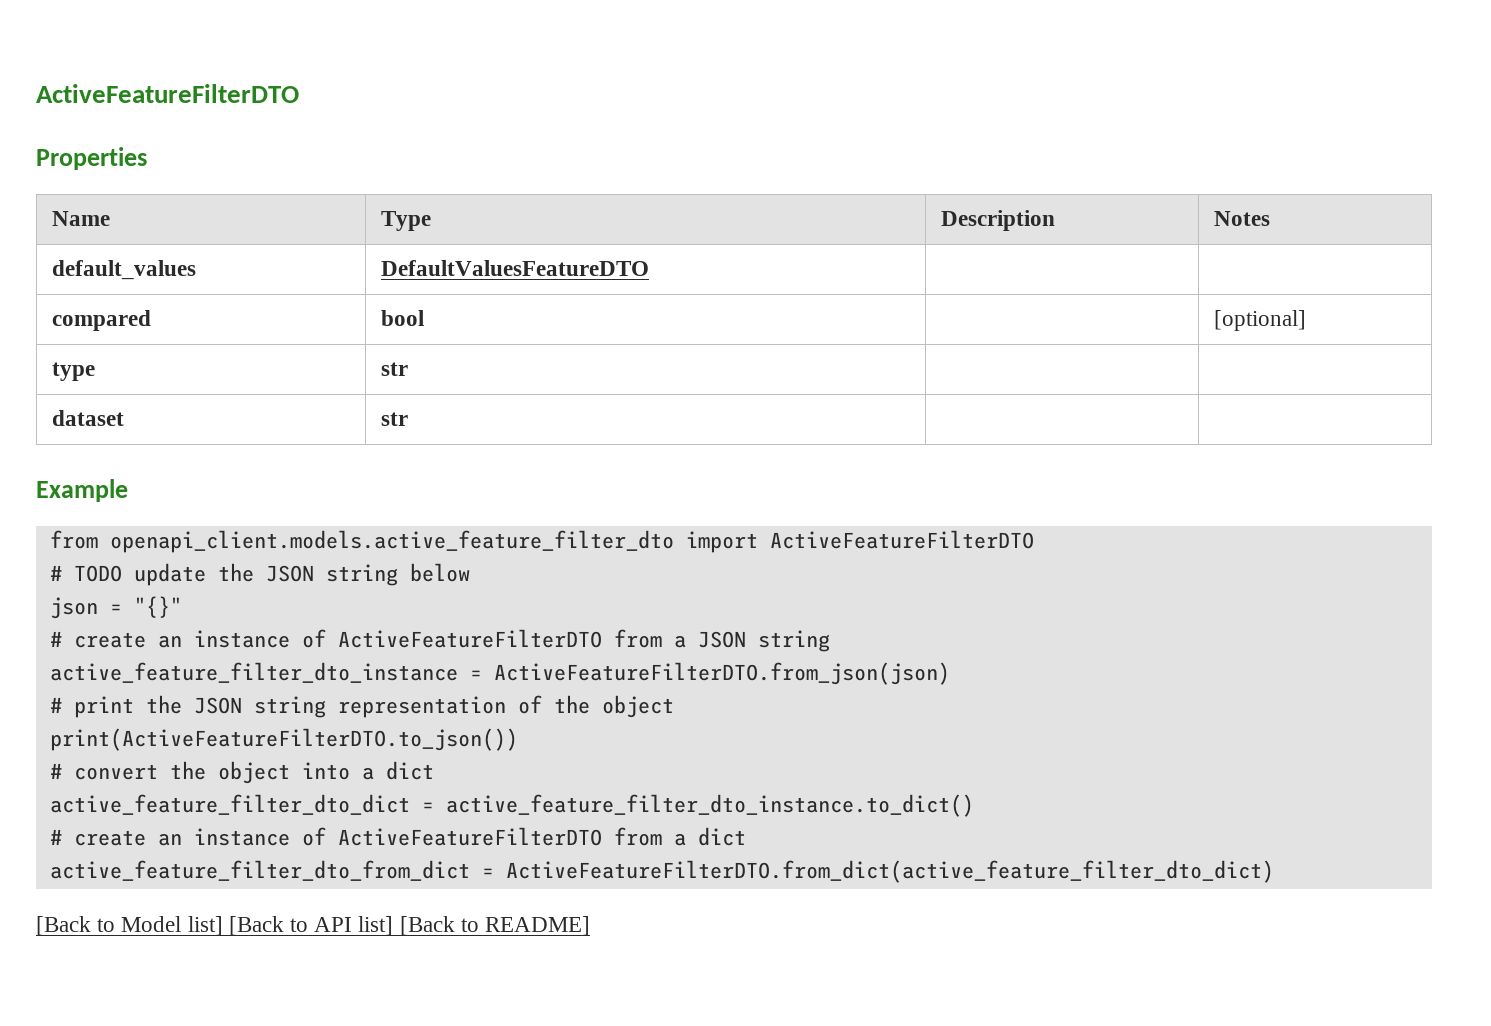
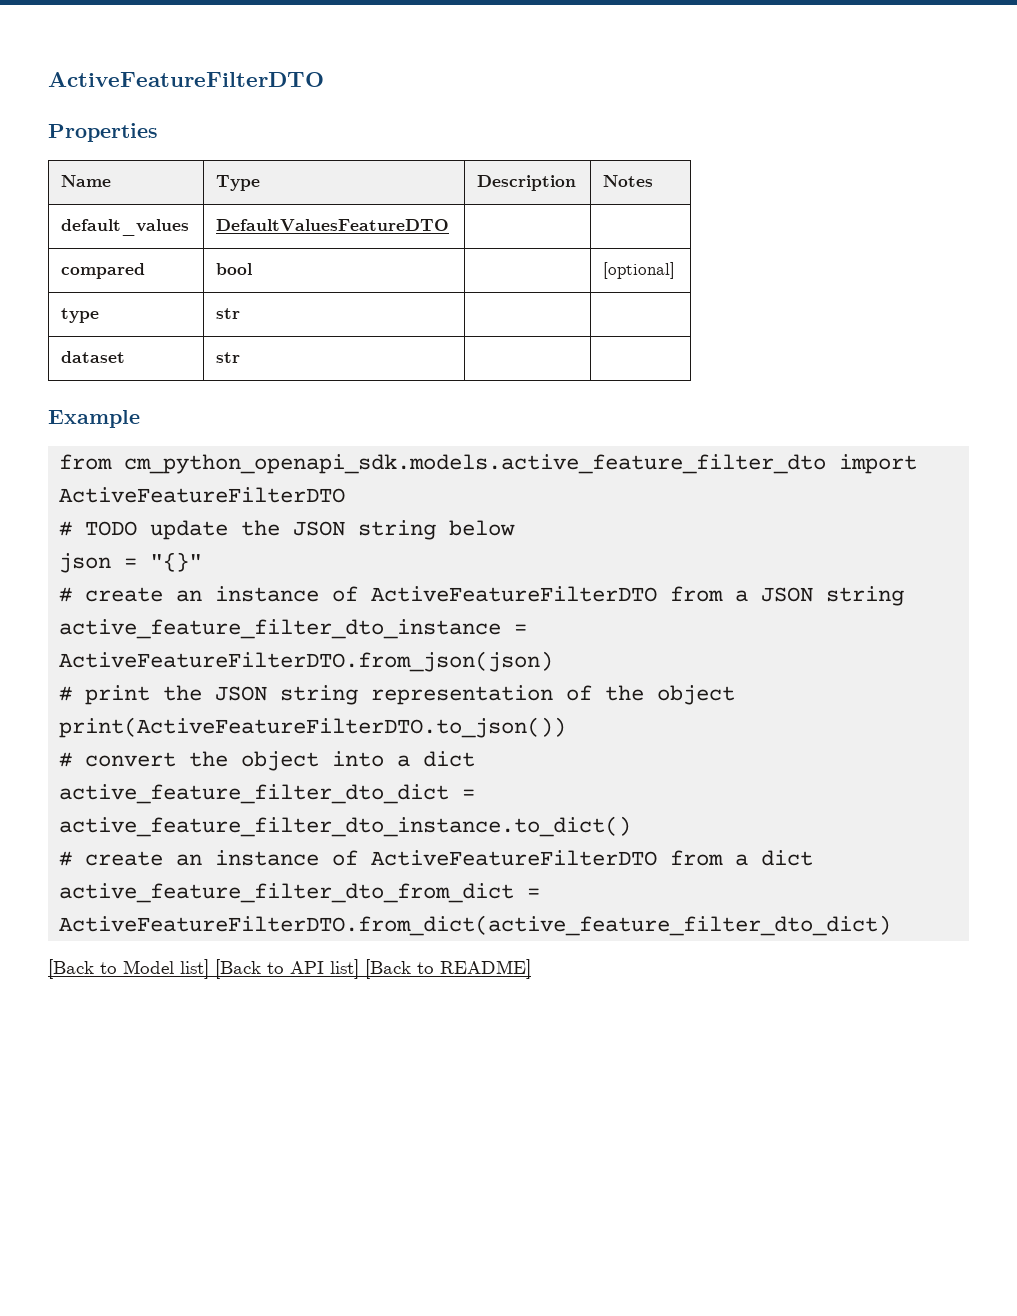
- from openapi_client.models.active_feature_filter_dto import ActiveFeatureFilterDTO
+ from cm_python_openapi_sdk.models.active_feature_filter_dto import ActiveFeatureFilterDTO

